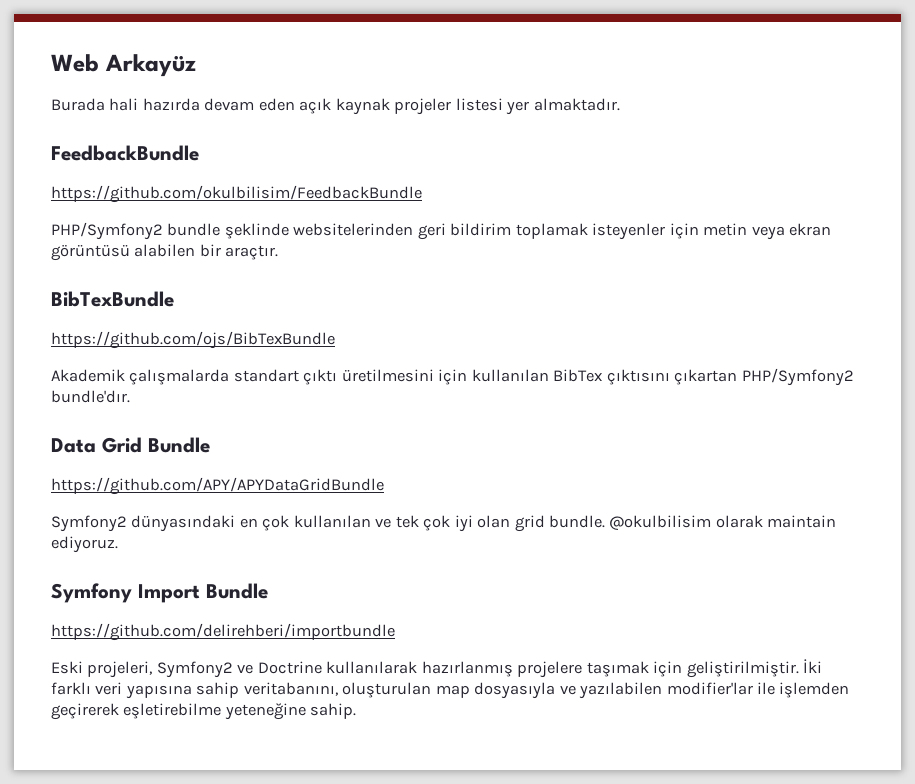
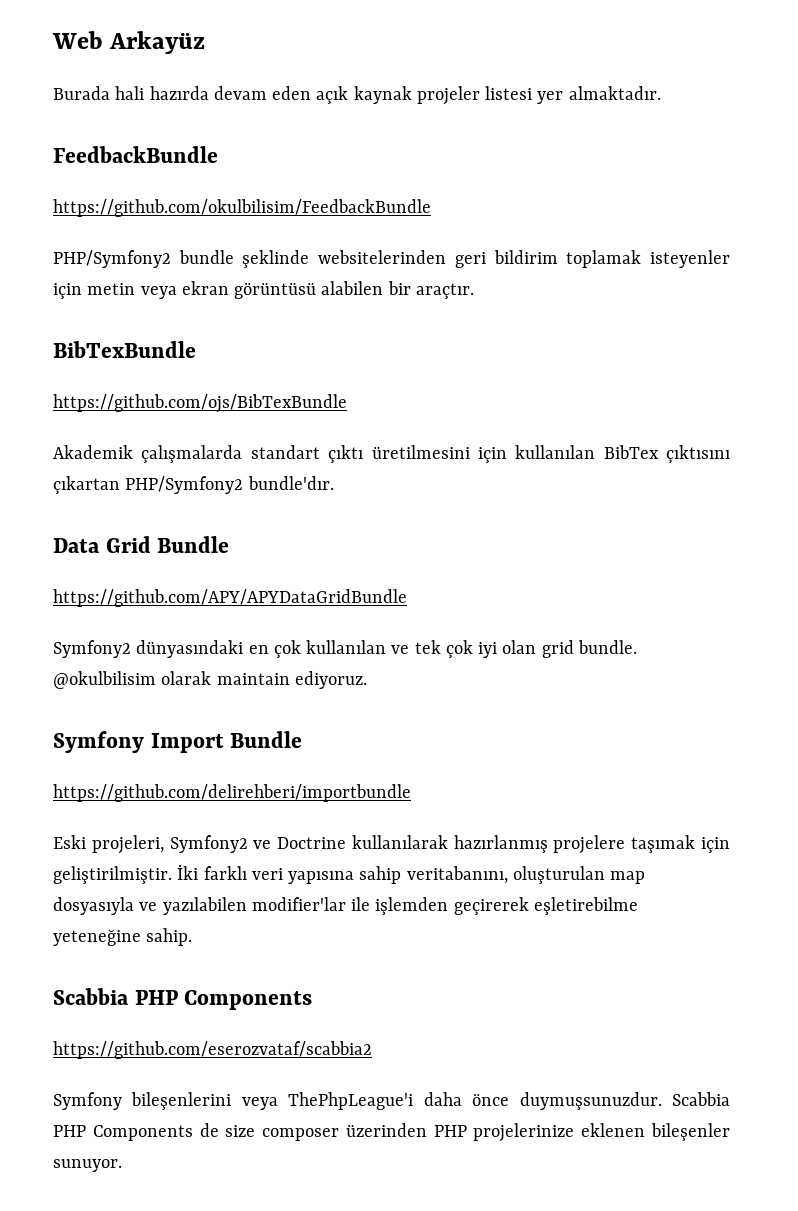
  İki farklı veri yapısına sahip veritabanını, oluşturulan map dosyasıyla ve yazılabilen modifier'lar ile işlemden geçirerek eşletirebilme yeteneğine sahip.
+ Scabbia PHP Components
+ https://github.com/eserozvataf/scabbia2
+ Symfony bileşenlerini veya ThePhpLeague'i daha önce duymuşsunuzdur. Scabbia PHP Components de size composer üzerinden PHP projelerinize eklenen bileşenler sunuyor.

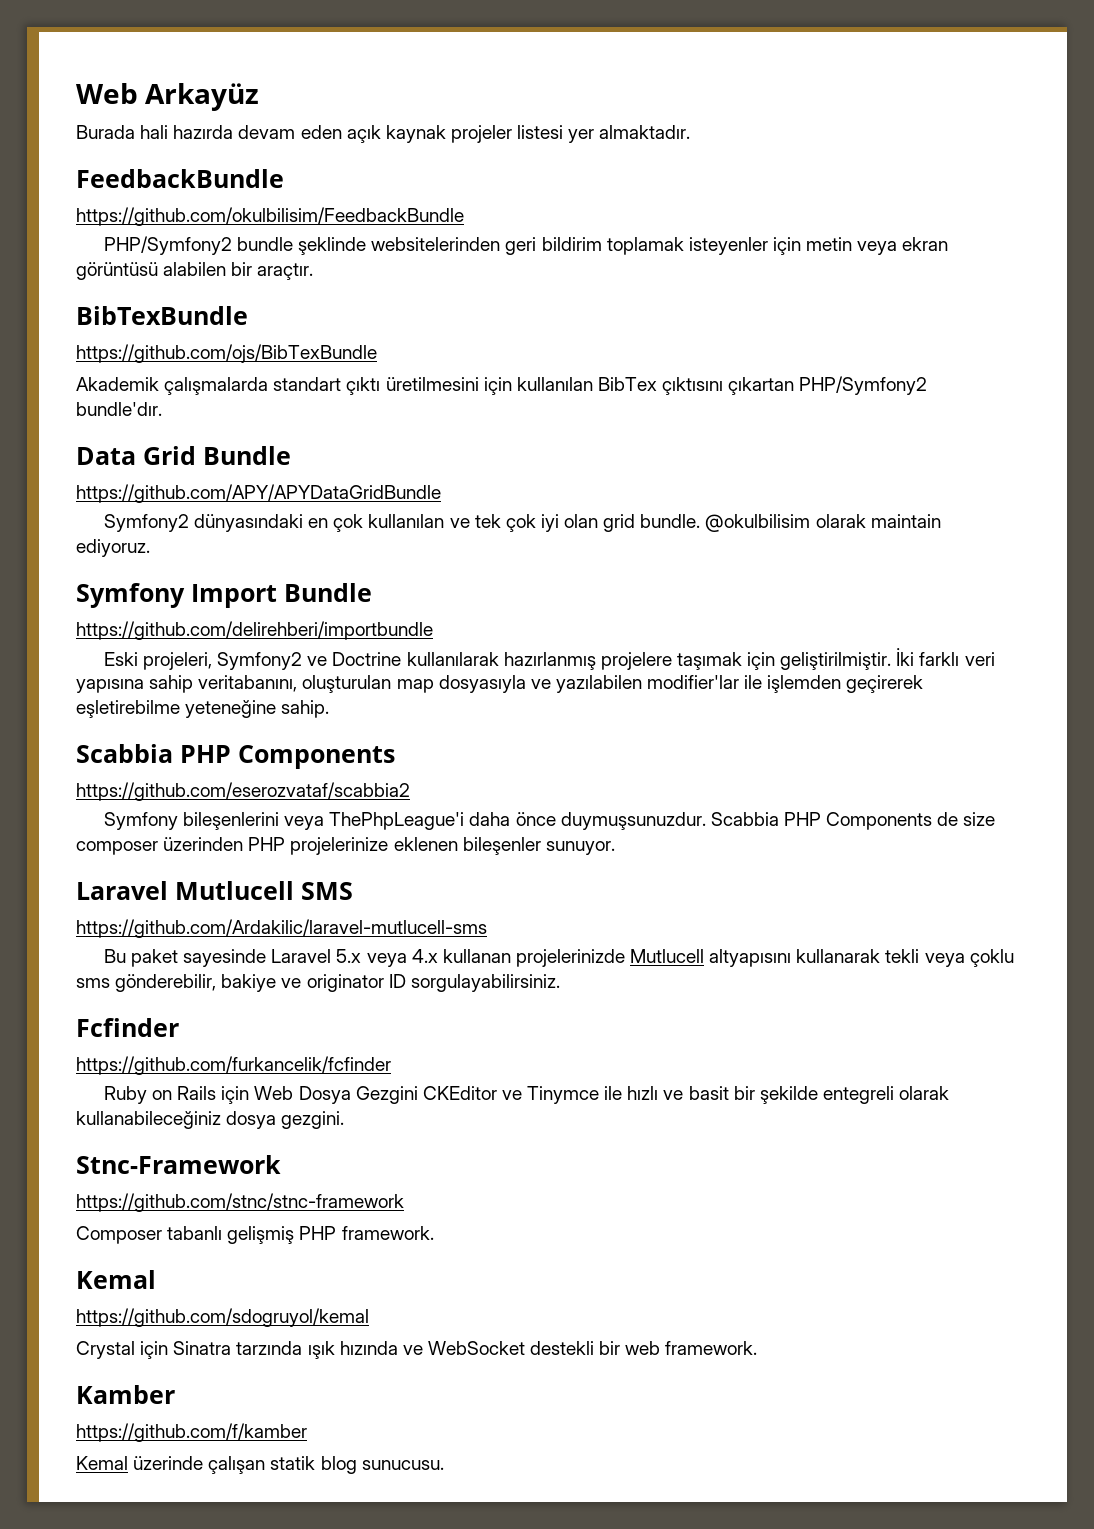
+ Laravel Mutlucell SMS
+ https://github.com/Ardakilic/laravel-mutlucell-sms
+ Bu paket sayesinde Laravel 5.x veya 4.x kullanan projelerinizde Mutlucell altyapısını kullanarak tekli veya çoklu sms gönderebilir, bakiye ve originator ID sorgulayabilirsiniz.
+ Fcfinder
+ https://github.com/furkancelik/fcfinder
+ Ruby on Rails için Web Dosya Gezgini CKEditor ve Tinymce ile hızlı ve basit bir şekilde entegreli olarak kullanabileceğiniz dosya gezgini.
+ Stnc-Framework
+ https://github.com/stnc/stnc-framework
+ Composer tabanlı gelişmiş PHP framework.
+ Kemal
+ https://github.com/sdogruyol/kemal
+ Crystal için Sinatra tarzında ışık hızında ve WebSocket destekli bir web framework.
+ Kamber
+ https://github.com/f/kamber
+ Kemal üzerinde çalışan statik blog sunucusu.

